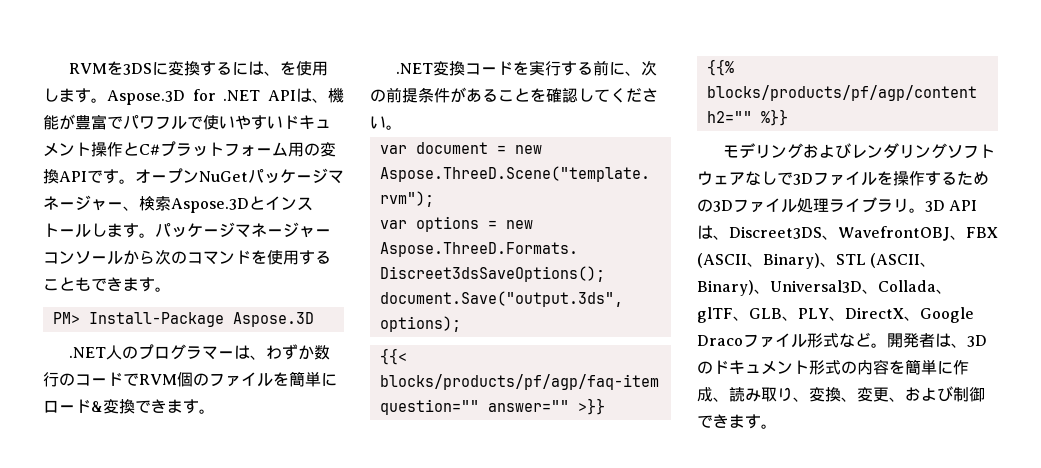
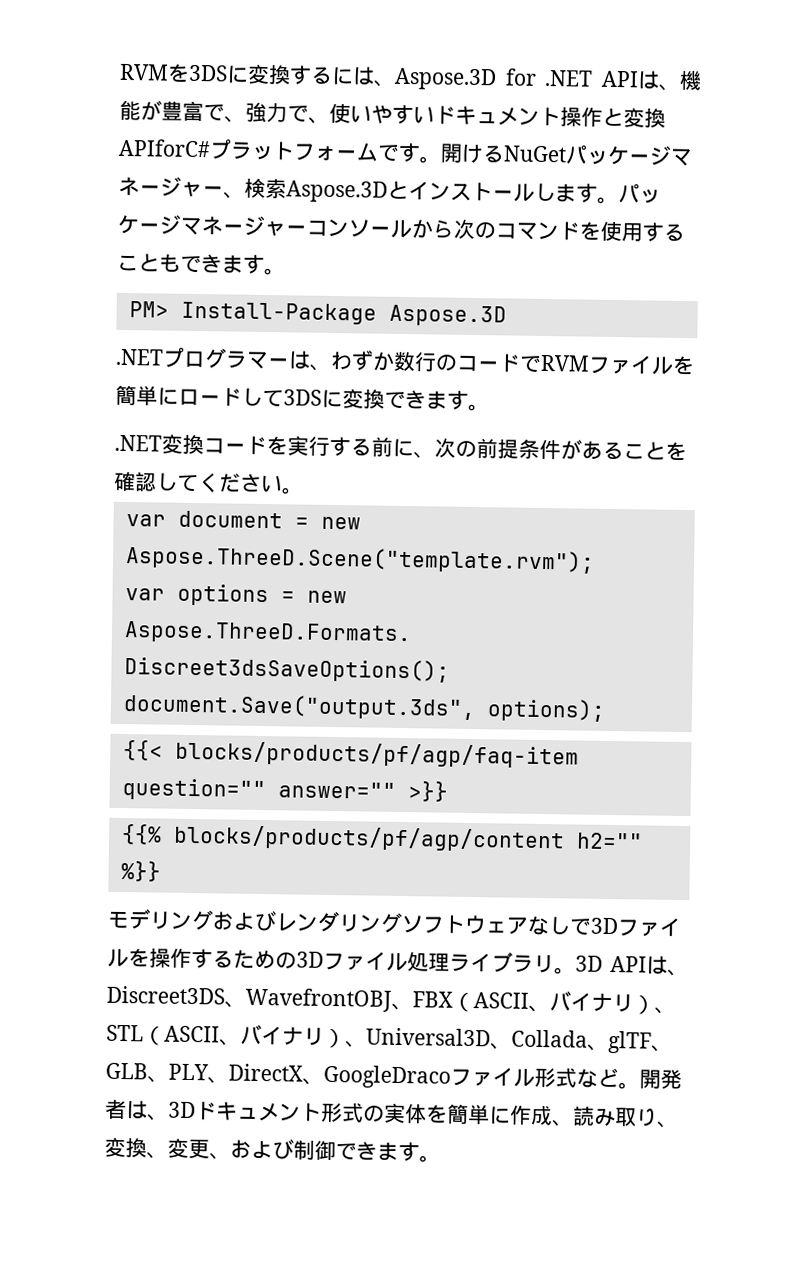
- RVMを3DSに変換するには、を使用します。Aspose.3D for .NET APIは、機能が豊富でパワフルで使いやすいドキュメント操作とC#プラットフォーム用の変換APIです。オープンNuGetパッケージマネージャー、検索Aspose.3Dとインストールします。
+ RVMを3DSに変換するには、Aspose.3D for .NET APIは、機能が豊富で、強力で、使いやすいドキュメント操作と変換APIforC#プラットフォームです。開けるNuGetパッケージマネージャー、検索Aspose.3Dとインストールします。
- .NET人のプログラマーは、わずか数行のコードでRVM個のファイルを簡単にロード&変換できます。
+ .NETプログラマーは、わずか数行のコードでRVMファイルを簡単にロードして3DSに変換できます。
- 3D APIは、Discreet3DS、WavefrontOBJ、FBX (ASCII、Binary)、STL (ASCII、Binary)、Universal3D、Collada、glTF、GLB、PLY、DirectX、Google Dracoファイル形式など。
+ 3D APIは、Discreet3DS、WavefrontOBJ、FBX（ASCII、バイナリ）、STL（ASCII、バイナリ）、Universal3D、Collada、glTF、GLB、PLY、DirectX、GoogleDracoファイル形式など。
- 開発者は、3Dのドキュメント形式の内容を簡単に作成、読み取り、変換、変更、および制御できます。
+ 開発者は、3Dドキュメント形式の実体を簡単に作成、読み取り、変換、変更、および制御できます。

